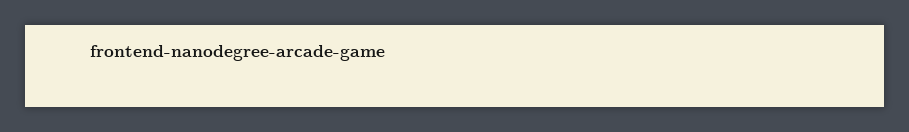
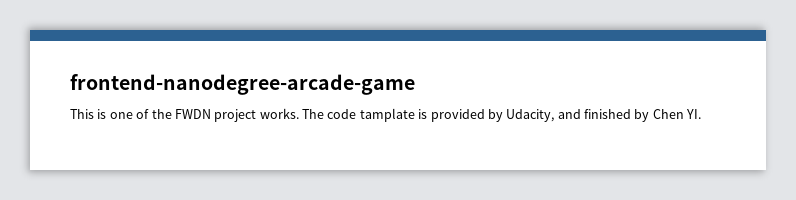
+ This is one of the FWDN project works. The code tamplate is provided by Udacity, and finished by Chen YI.

